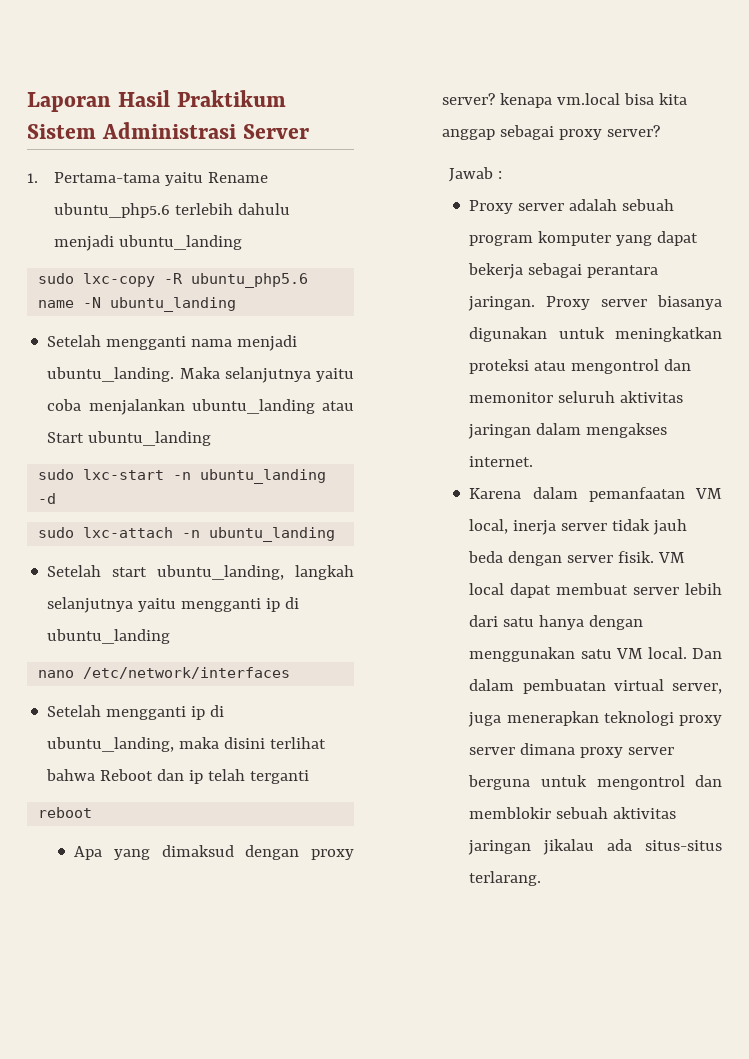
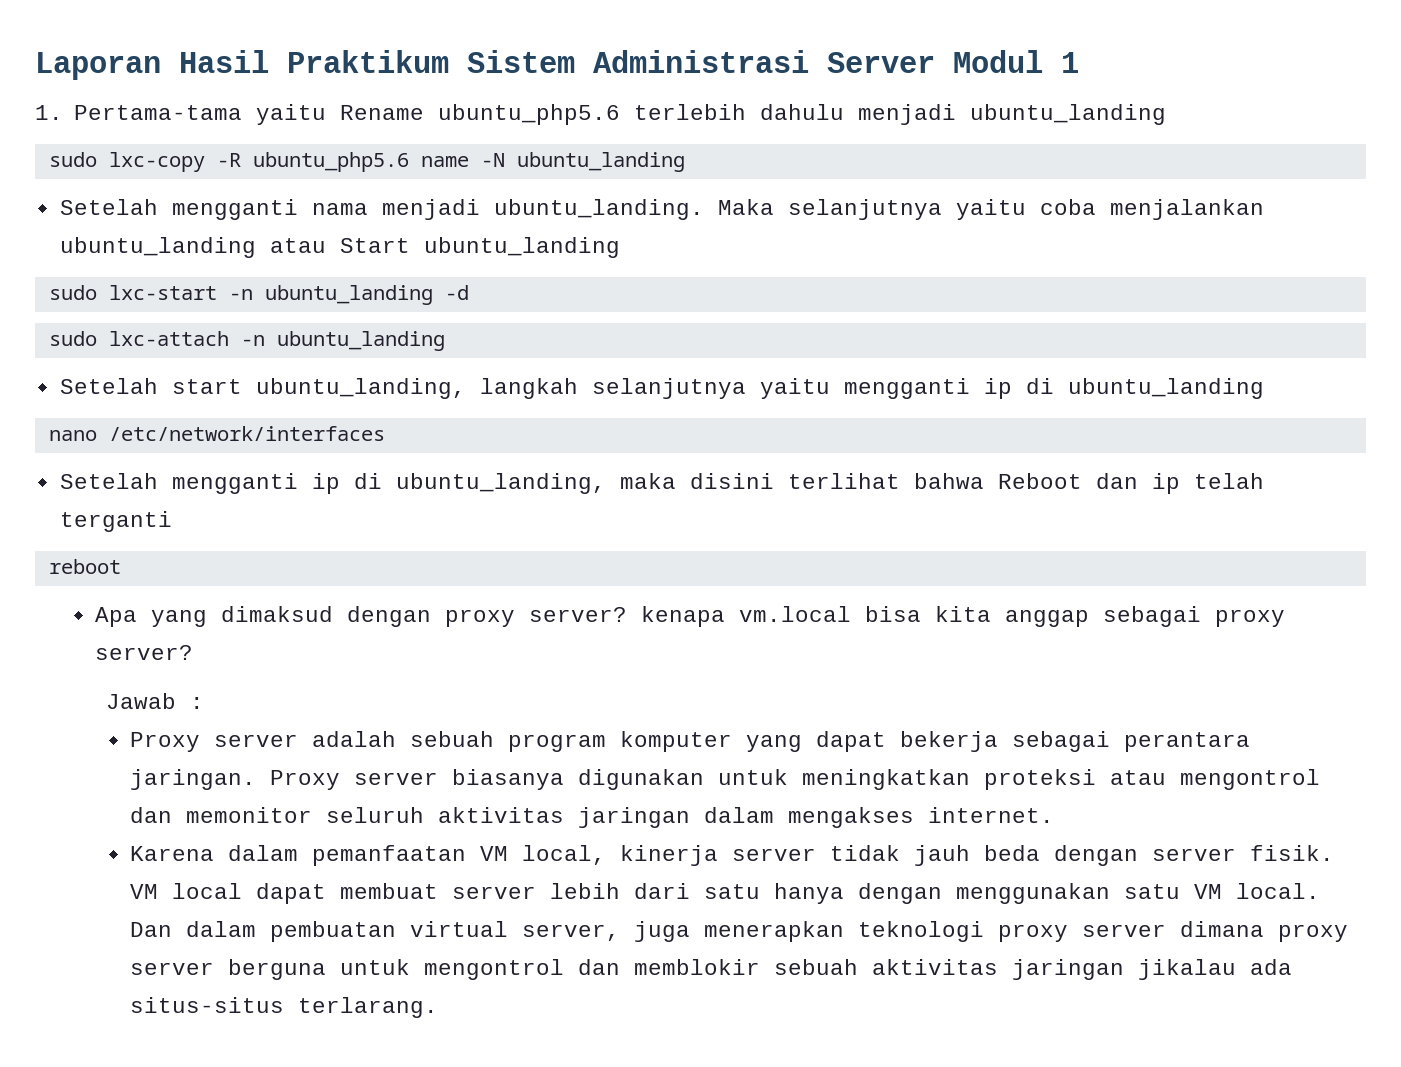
- Laporan Hasil Praktikum Sistem Administrasi Server
+ Laporan Hasil Praktikum Sistem Administrasi Server Modul 1
- Karena dalam pemanfaatan VM local, inerja server tidak jauh beda dengan server fisik.
+ Karena dalam pemanfaatan VM local, kinerja server tidak jauh beda dengan server fisik.

